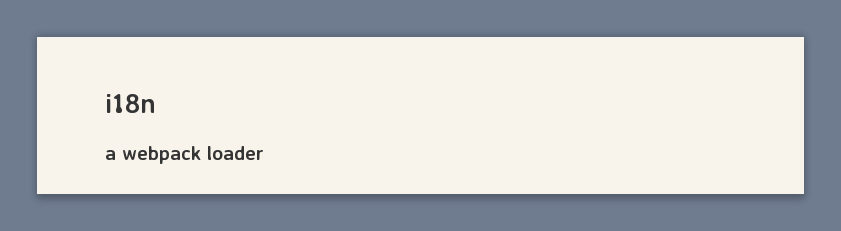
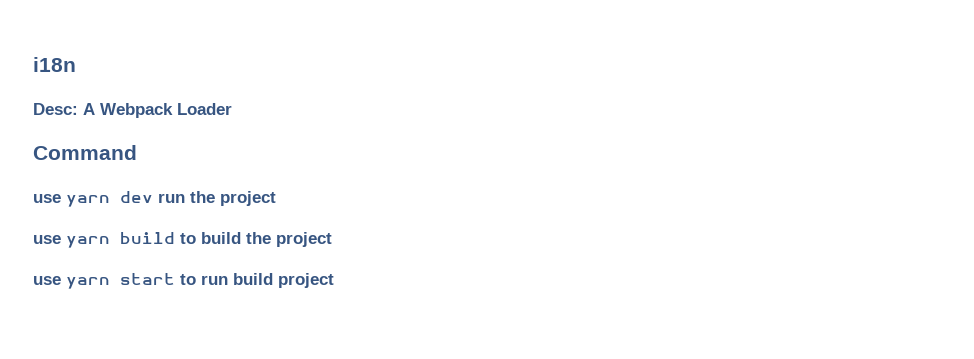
- a webpack loader
+ Desc: A Webpack Loader
+ Command
+ use yarn dev run the project
+ use yarn build to build the project
+ use yarn start to run build project

